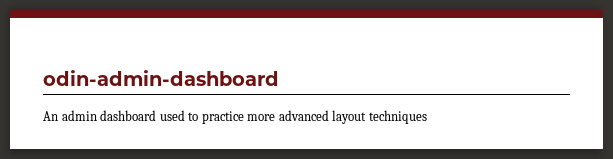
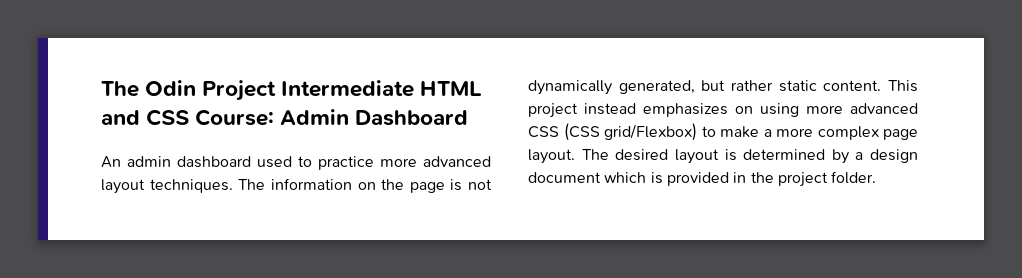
- odin-admin-dashboard
+ The Odin Project Intermediate HTML and CSS Course: Admin Dashboard
- An admin dashboard used to practice more advanced layout techniques
+ An admin dashboard used to practice more advanced layout techniques. The information on the page is not dynamically generated, but rather static content. This project instead emphasizes on using more advanced CSS (CSS grid/Flexbox) to make a more complex page layout. The desired layout is determined by a design document which is provided in the project folder.

